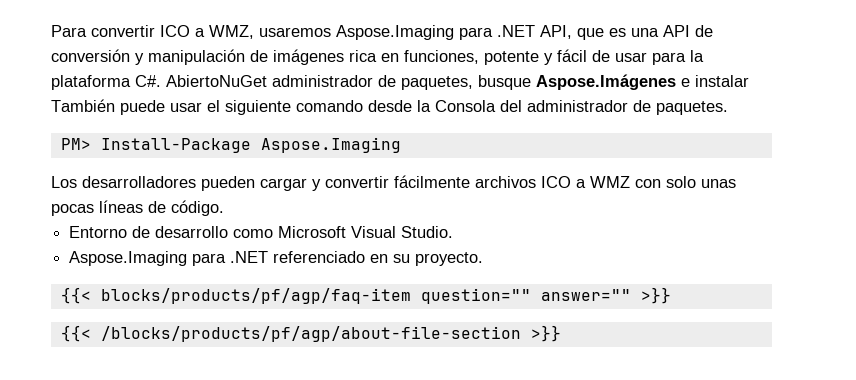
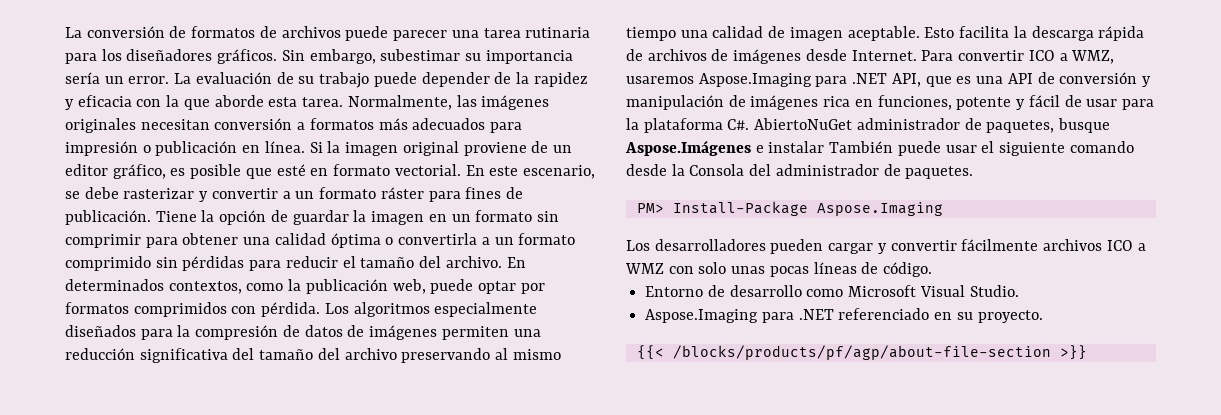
+ La conversión de formatos de archivos puede parecer una tarea rutinaria para los diseñadores gráficos. Sin embargo, subestimar su importancia sería un error. La evaluación de su trabajo puede depender de la rapidez y eficacia con la que aborde esta tarea. Normalmente, las imágenes originales necesitan conversión a formatos más adecuados para impresión o publicación en línea. Si la imagen original proviene de un editor gráfico, es posible que esté en formato vectorial. En este escenario, se debe rasterizar y convertir a un formato ráster para fines de publicación. Tiene la opción de guardar la imagen en un formato sin comprimir para obtener una calidad óptima o convertirla a un formato comprimido sin pérdidas para reducir el tamaño del archivo. En determinados contextos, como la publicación web, puede optar por formatos comprimidos con pérdida. Los algoritmos especialmente diseñados para la compresión de datos de imágenes permiten una reducción significativa del tamaño del archivo preservando al mismo tiempo una calidad de imagen aceptable. Esto facilita la descarga rápida de archivos de imágenes desde Internet.
- {{< blocks/products/pf/agp/faq-item question="" answer="" >}}

